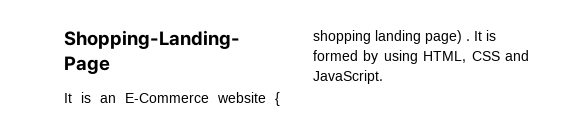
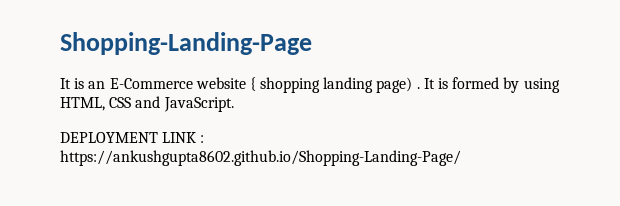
+ DEPLOYMENT LINK : https://ankushgupta8602.github.io/Shopping-Landing-Page/

